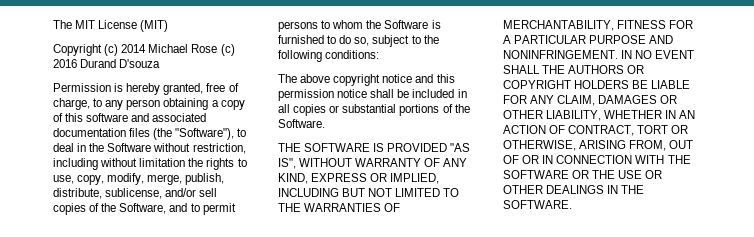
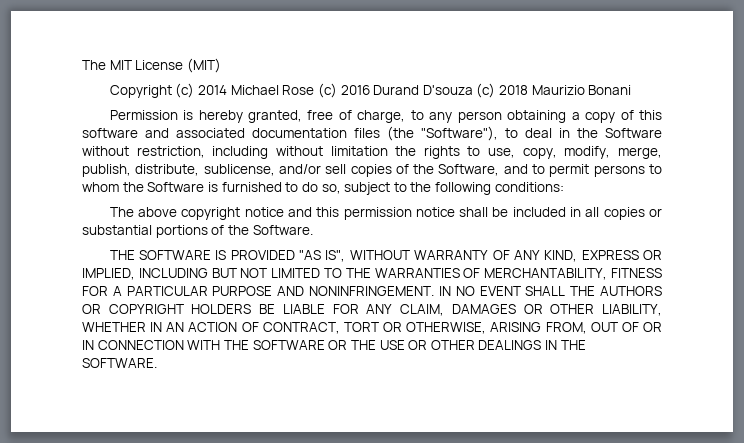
- Copyright (c) 2014 Michael Rose (c) 2016 Durand D'souza
+ Copyright (c) 2014 Michael Rose (c) 2016 Durand D'souza (c) 2018 Maurizio Bonani

